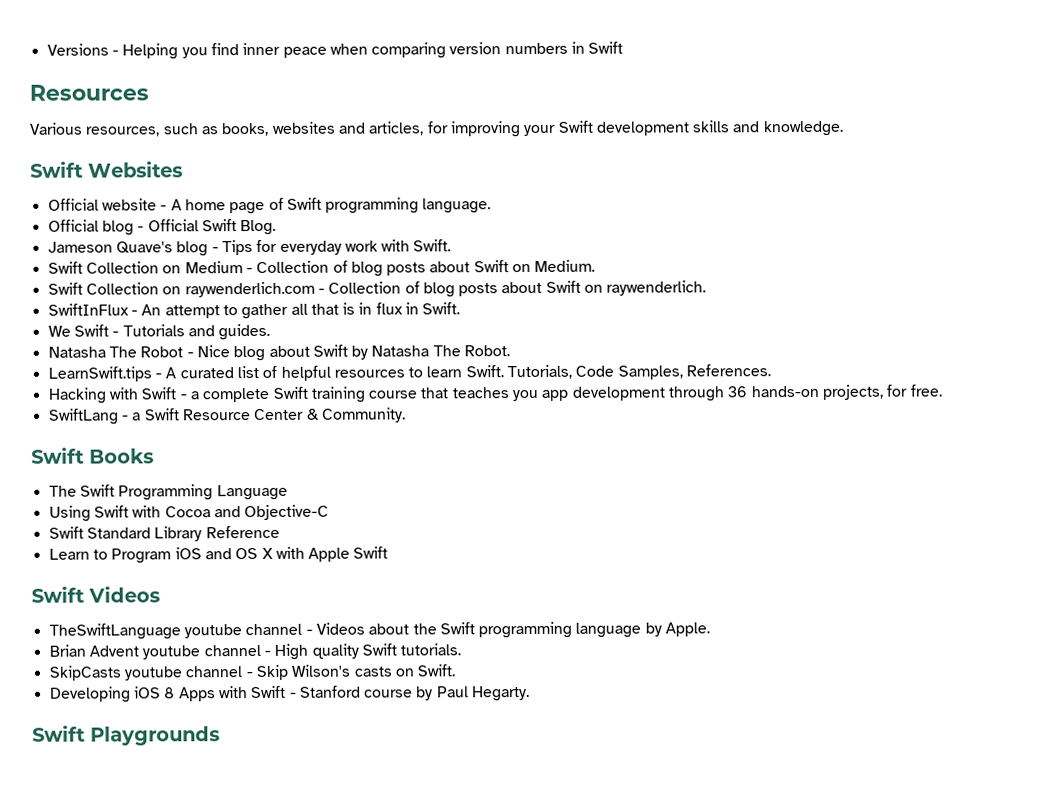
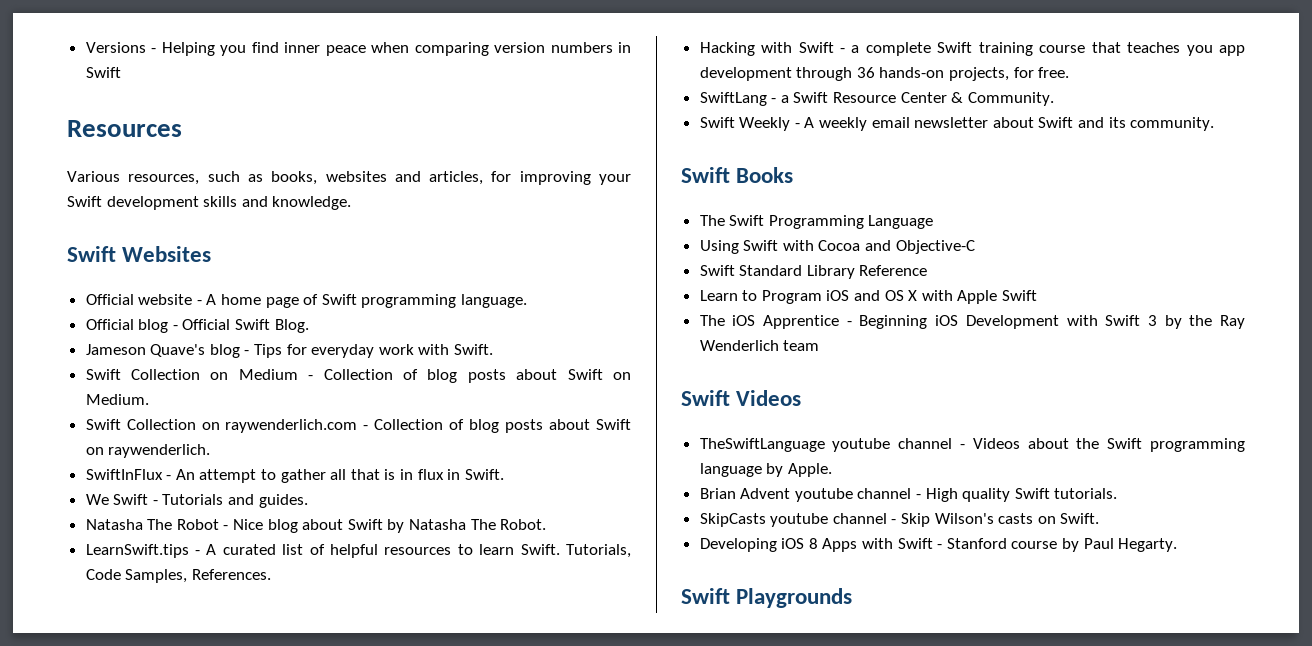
+ Swift Weekly - A weekly email newsletter about Swift and its community.
+ The iOS Apprentice - Beginning iOS Development with Swift 3 by the Ray Wenderlich team

